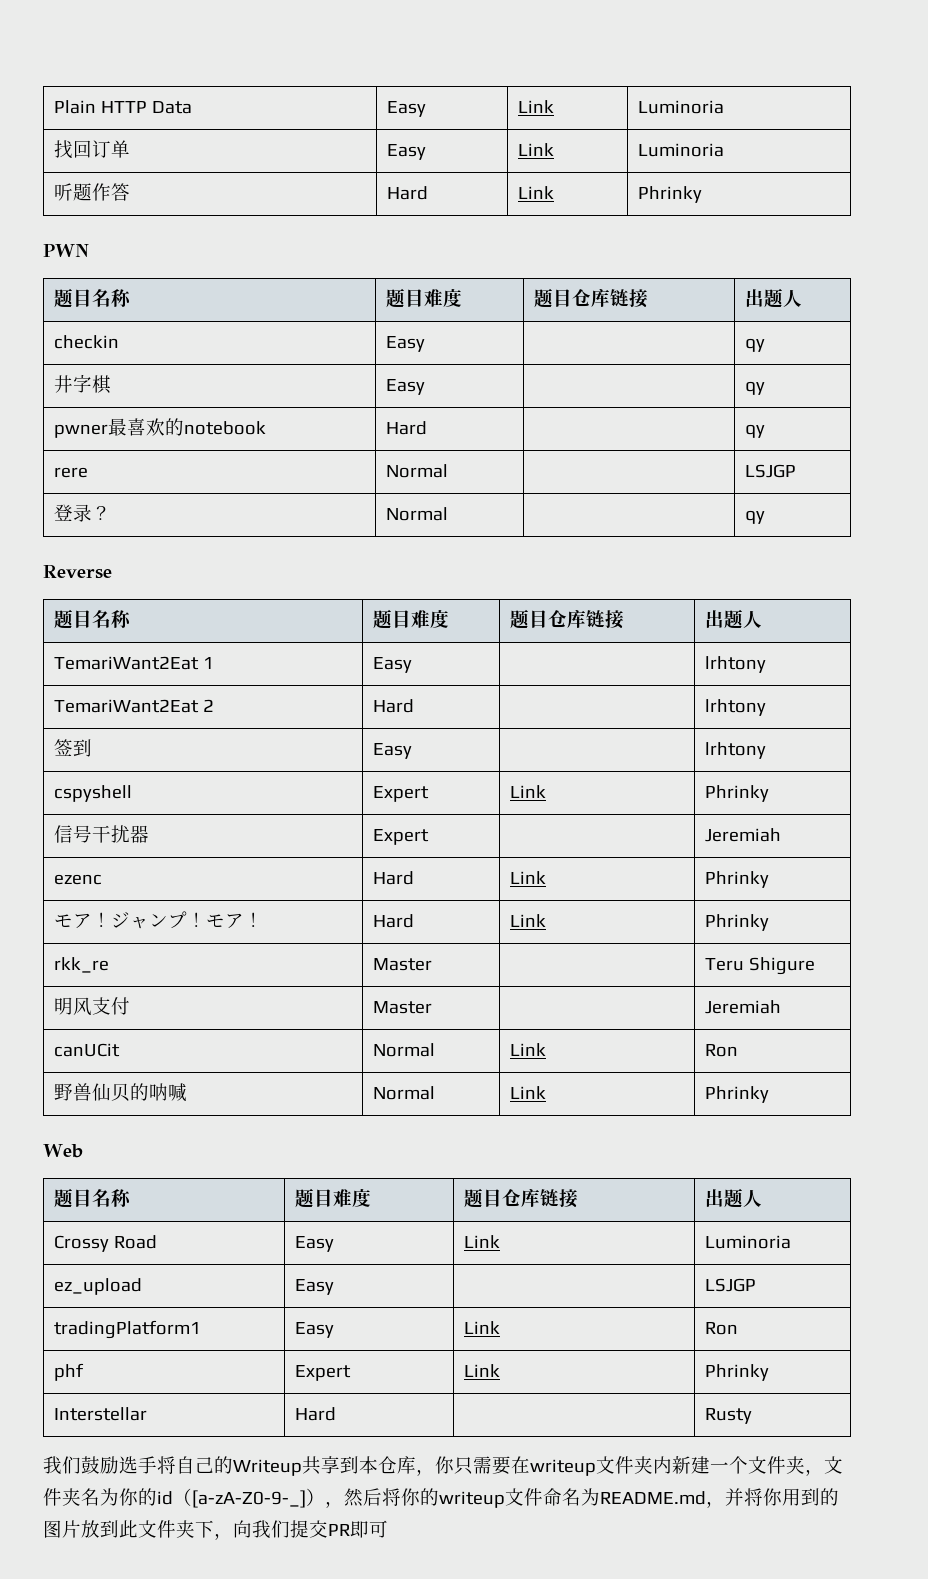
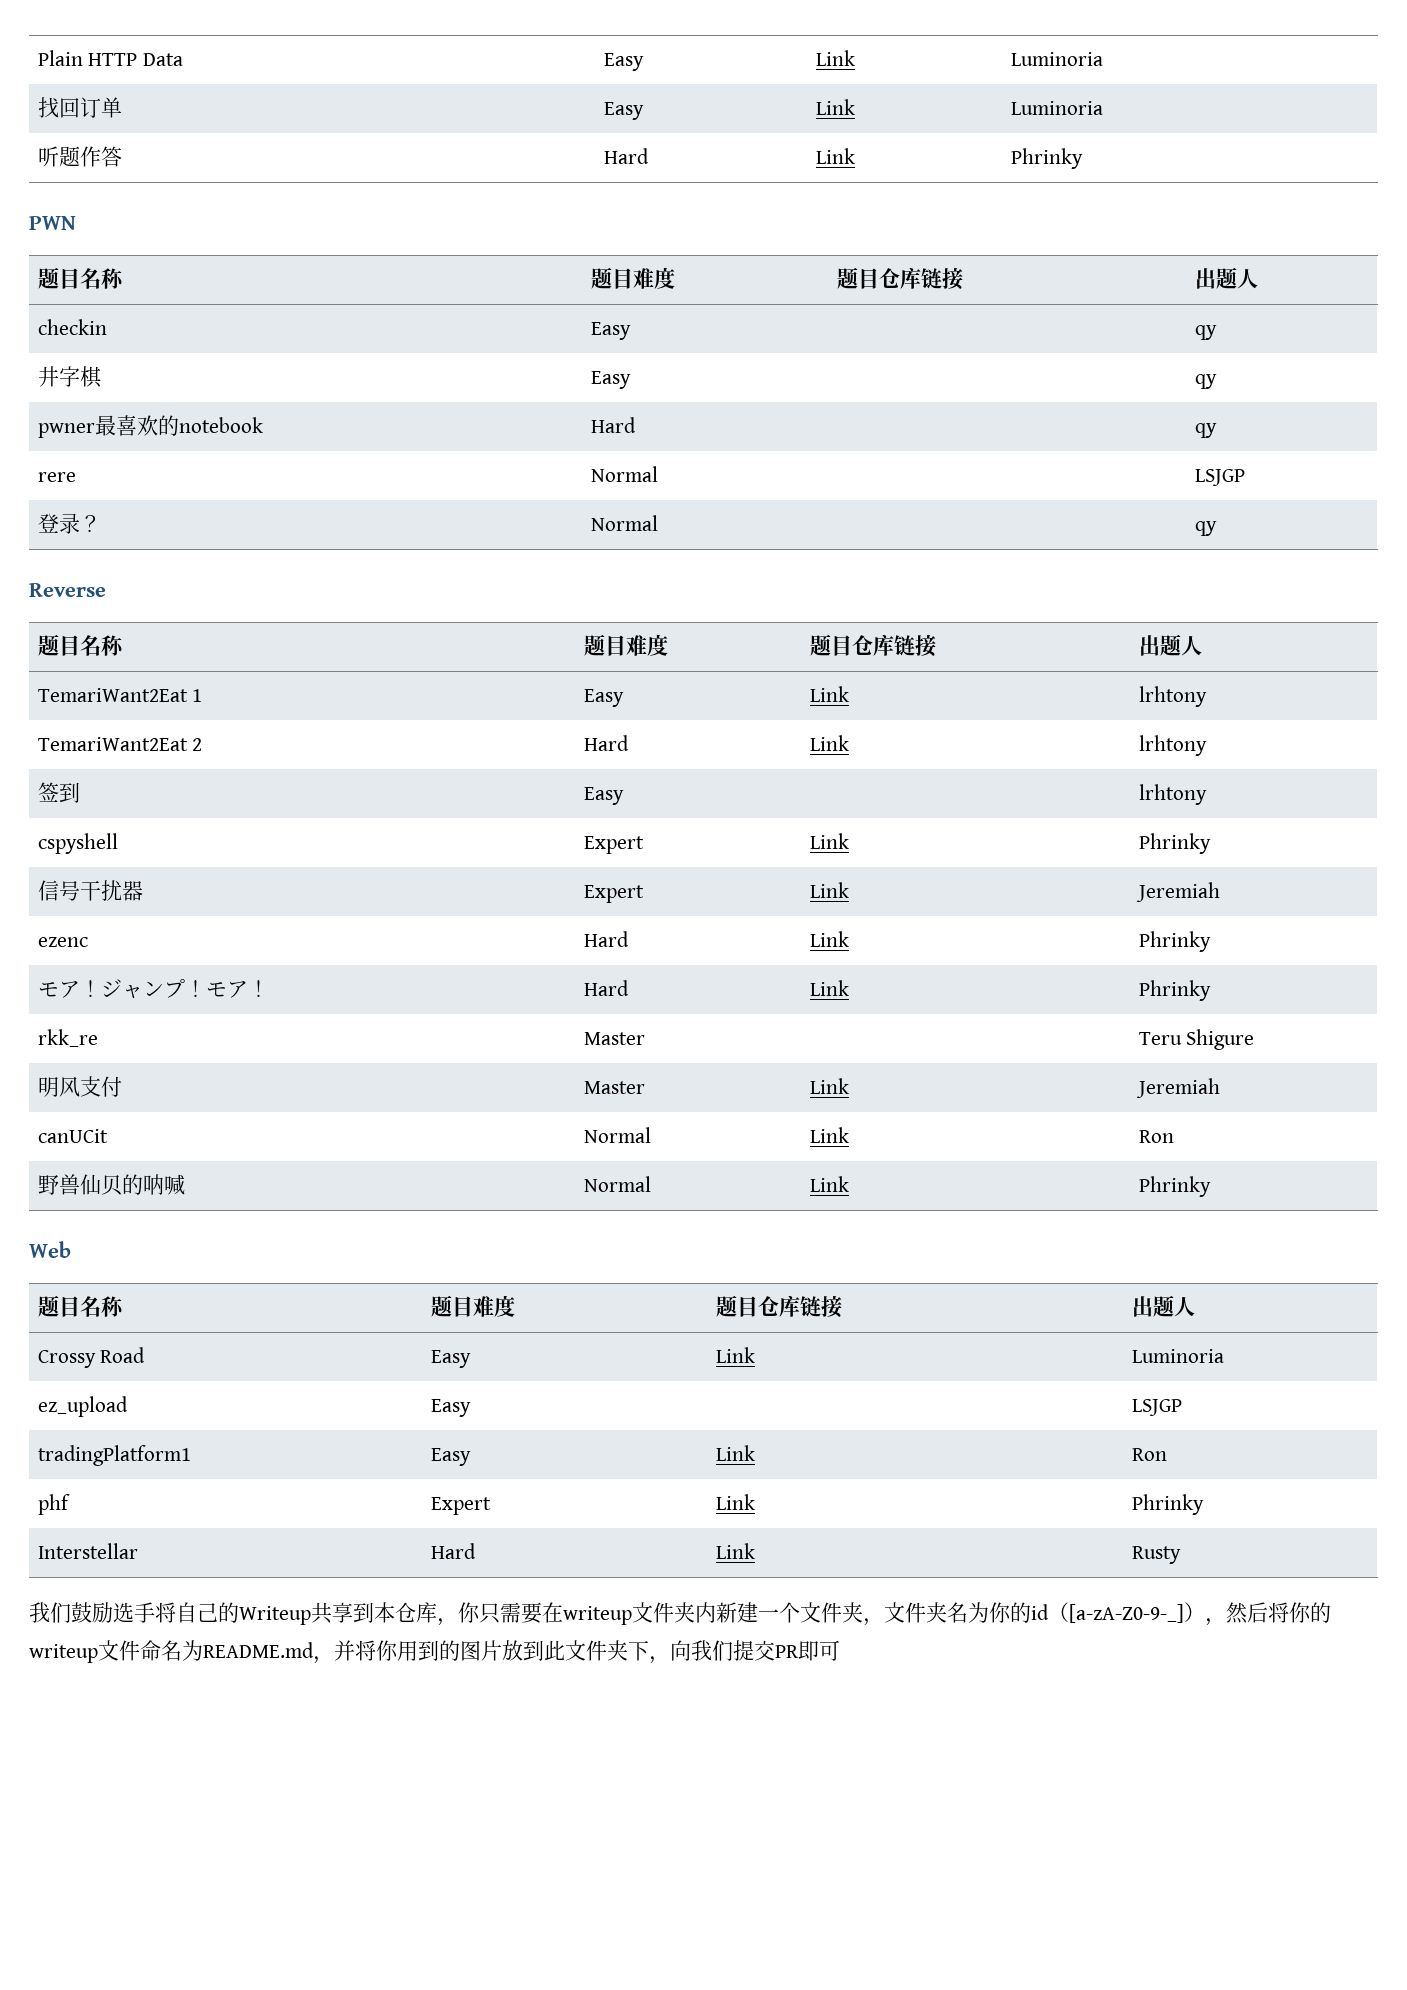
- TemariWant2Eat 1 | Easy | | lrhtony
+ TemariWant2Eat 1 | Easy | Link | lrhtony
- TemariWant2Eat 2 | Hard | | lrhtony
+ TemariWant2Eat 2 | Hard | Link | lrhtony
- 信号干扰器 | Expert | | Jeremiah
+ 信号干扰器 | Expert | Link | Jeremiah
- 明风支付 | Master | | Jeremiah
+ 明风支付 | Master | Link | Jeremiah
- Interstellar | Hard | | Rusty
+ Interstellar | Hard | Link | Rusty

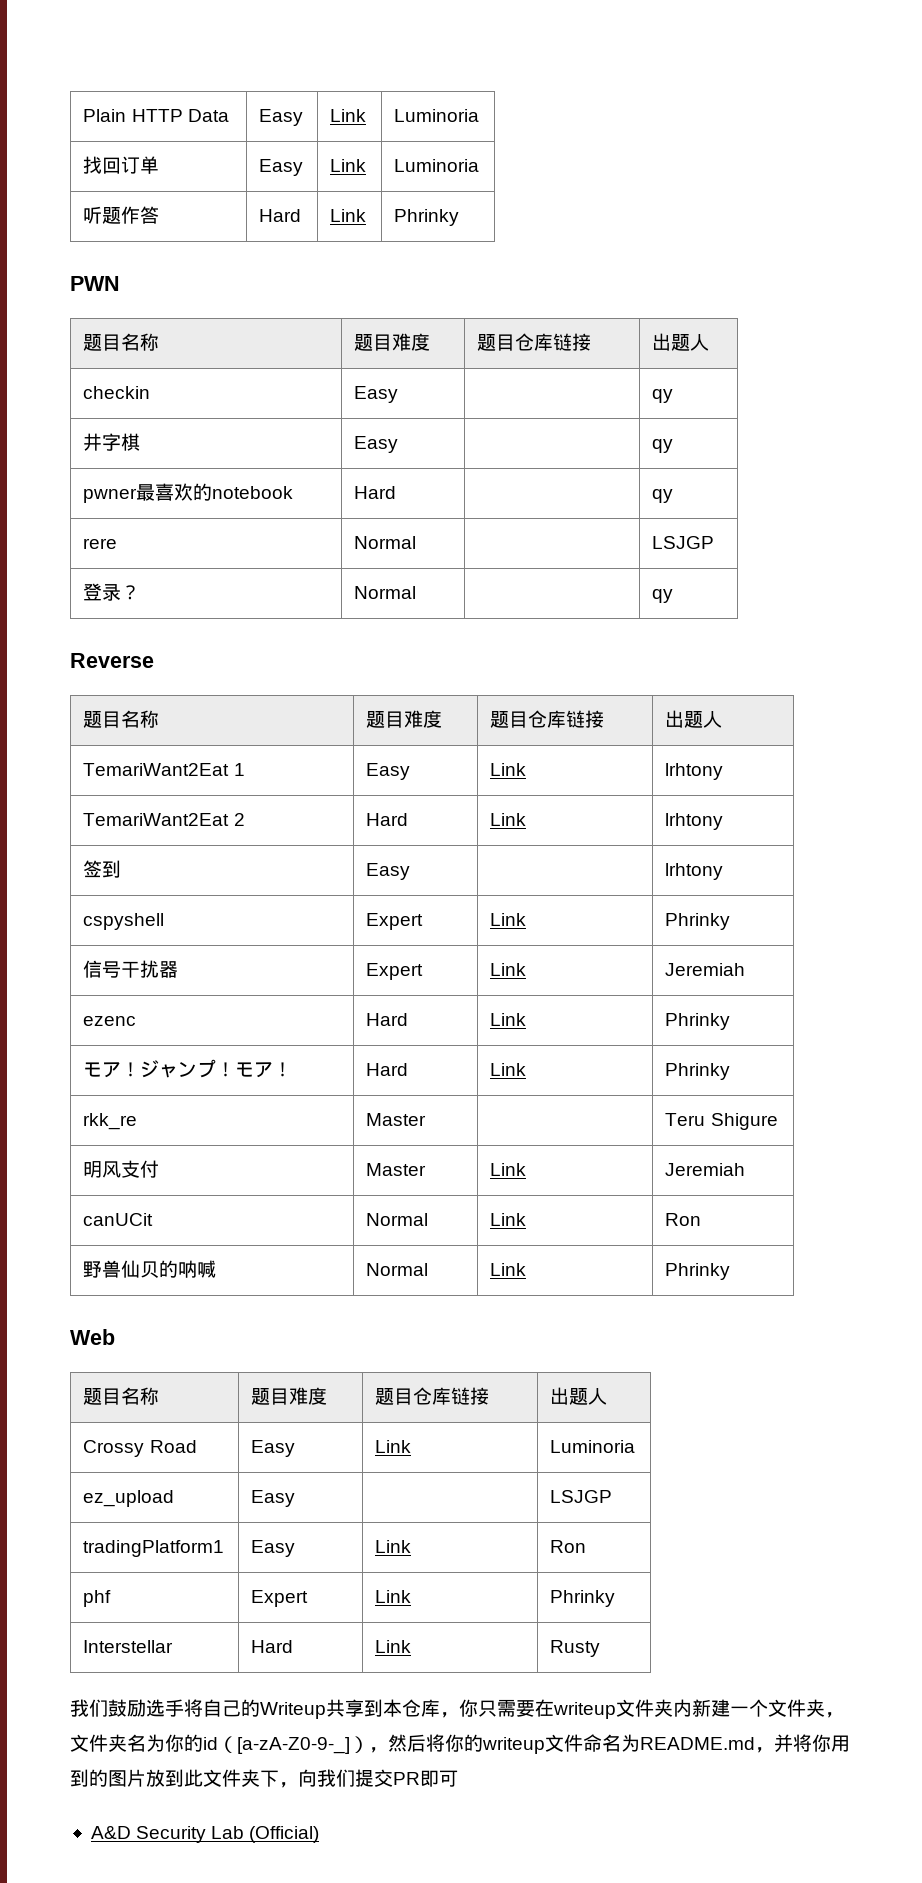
+ A&D Security Lab (Official)

